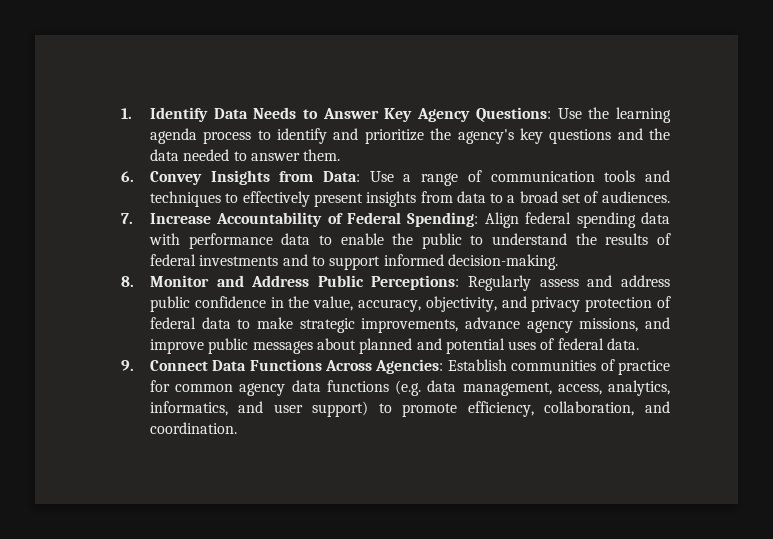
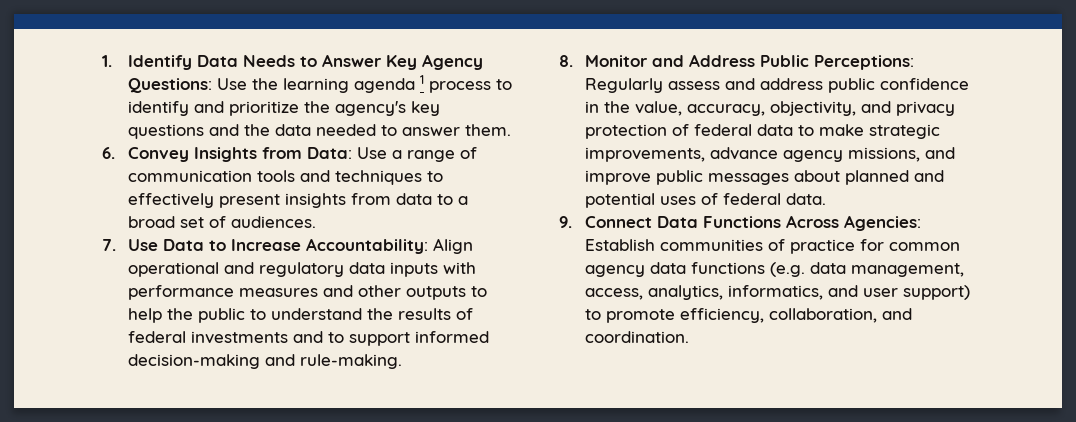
- 1. Identify Data Needs to Answer Key Agency Questions: Use the learning agenda process to identify and prioritize the agency's key questions and the data needed to answer them.
+ 1. Identify Data Needs to Answer Key Agency Questions: Use the learning agenda 1 process to identify and prioritize the agency's key questions and the data needed to answer them.
- 7. Increase Accountability of Federal Spending: Align federal spending data with performance data to enable the public to understand the results of federal investments and to support informed decision-making.
+ 7. Use Data to Increase Accountability: Align operational and regulatory data inputs with performance measures and other outputs to help the public to understand the results of federal investments and to support informed decision-making and rule-making.

